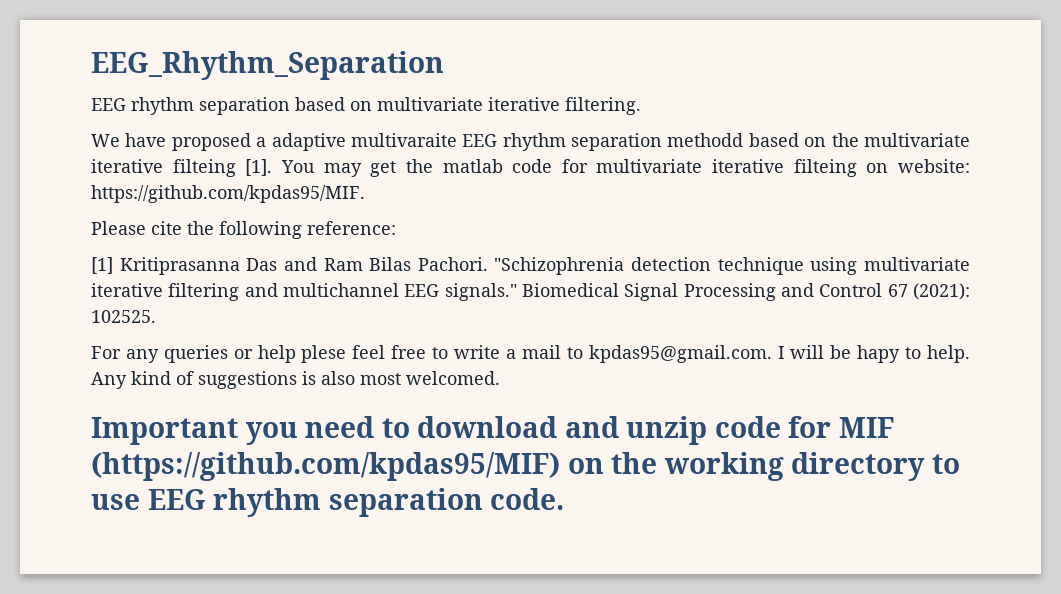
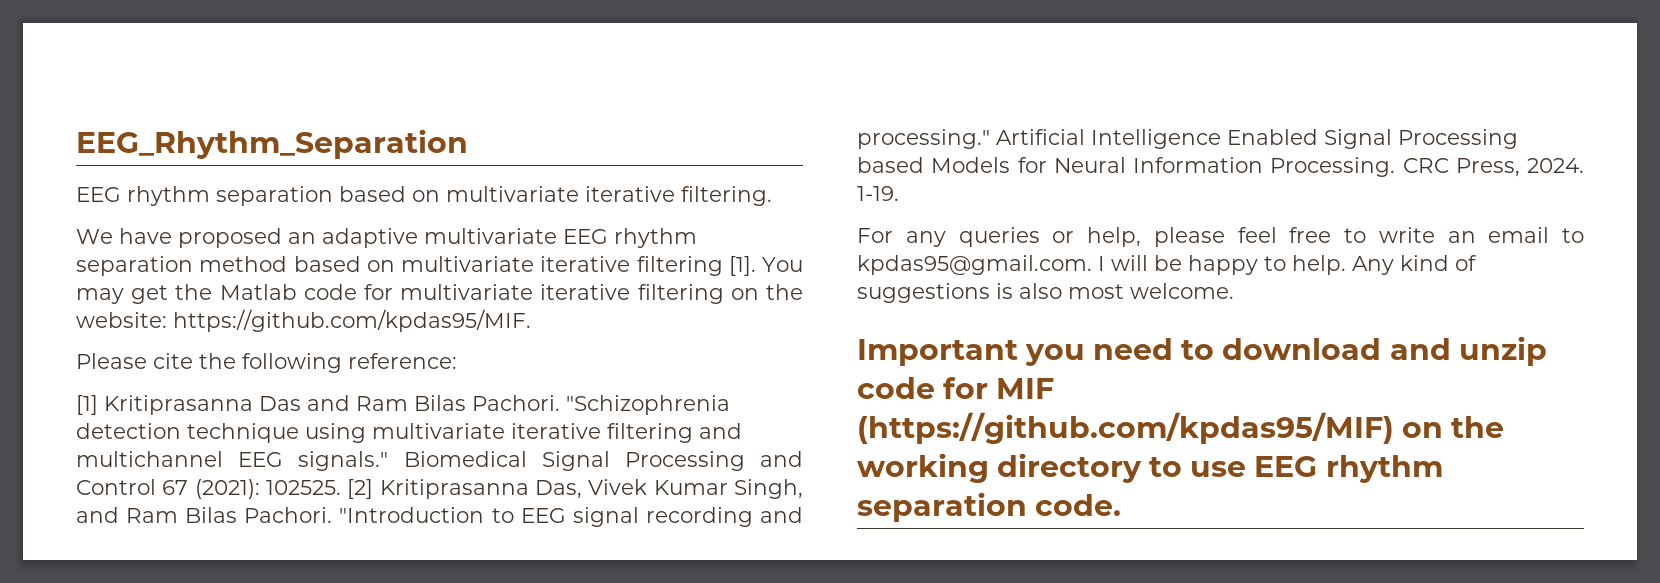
- We have proposed a adaptive multivaraite EEG rhythm separation methodd based on the multivariate iterative filteing [1].
+ We have proposed an adaptive multivariate EEG rhythm separation method based on multivariate iterative filtering [1].
- You may get the matlab code for multivariate iterative filteing on website: https://github.com/kpdas95/MIF.
+ You may get the Matlab code for multivariate iterative filtering on the website: https://github.com/kpdas95/MIF.
+ [2] Kritiprasanna Das, Vivek Kumar Singh, and Ram Bilas Pachori. "Introduction to EEG signal recording and processing." Artificial Intelligence Enabled Signal Processing based Models for Neural Information Processing. CRC Press, 2024. 1-19.
- For any queries or help plese feel free to write a mail to kpdas95@gmail.com. I will be hapy to help.
+ For any queries or help, please feel free to write an email to kpdas95@gmail.com. I will be happy to help.
- Any kind of suggestions is also most welcomed.
+ Any kind of suggestions is also most welcome.

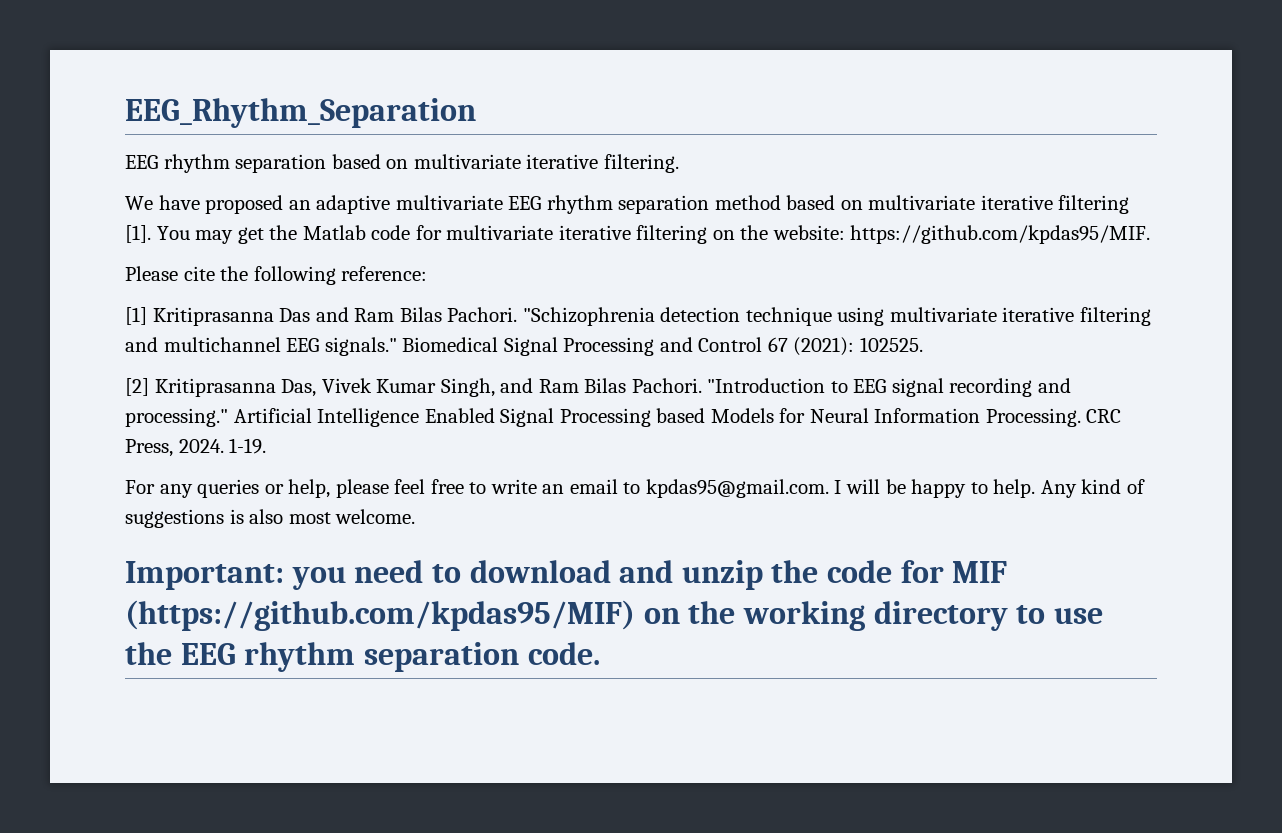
- Biomedical Signal Processing and Control 67 (2021): 102525. [2] Kritiprasanna Das, Vivek Kumar Singh, and Ram Bilas Pachori.
+ Biomedical Signal Processing and Control 67 (2021): 102525.
+ [2] Kritiprasanna Das, Vivek Kumar Singh, and Ram Bilas Pachori.
- Important you need to download and unzip code for MIF (https://github.com/kpdas95/MIF) on the working directory to use EEG rhythm separation code.
+ Important: you need to download and unzip the code for MIF (https://github.com/kpdas95/MIF) on the working directory to use the EEG rhythm separation code.

